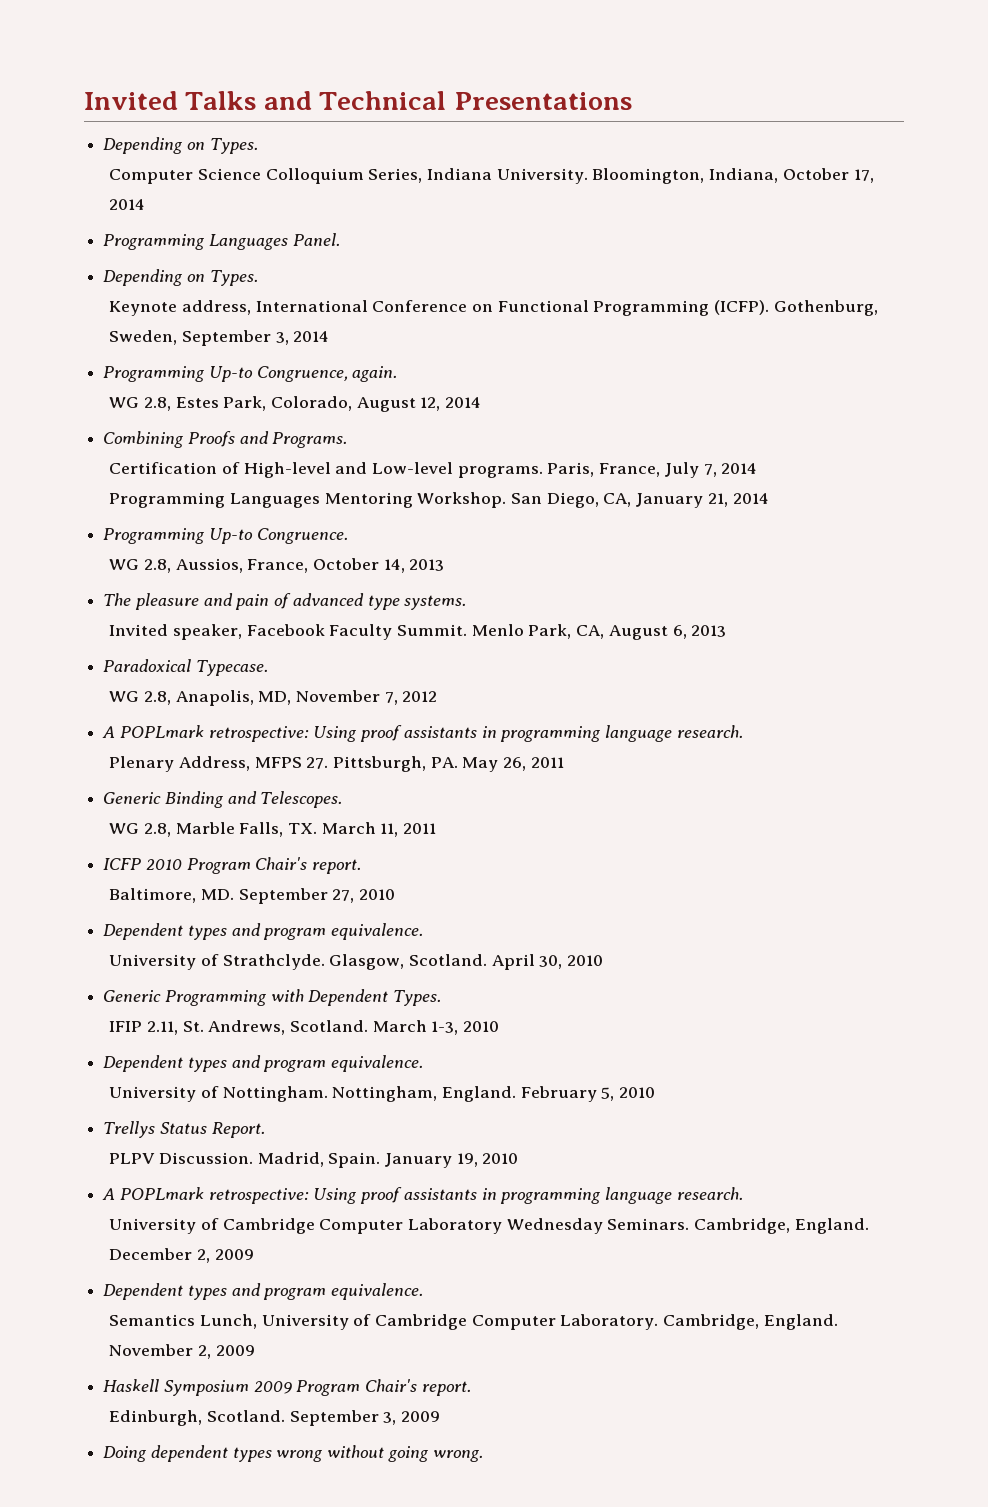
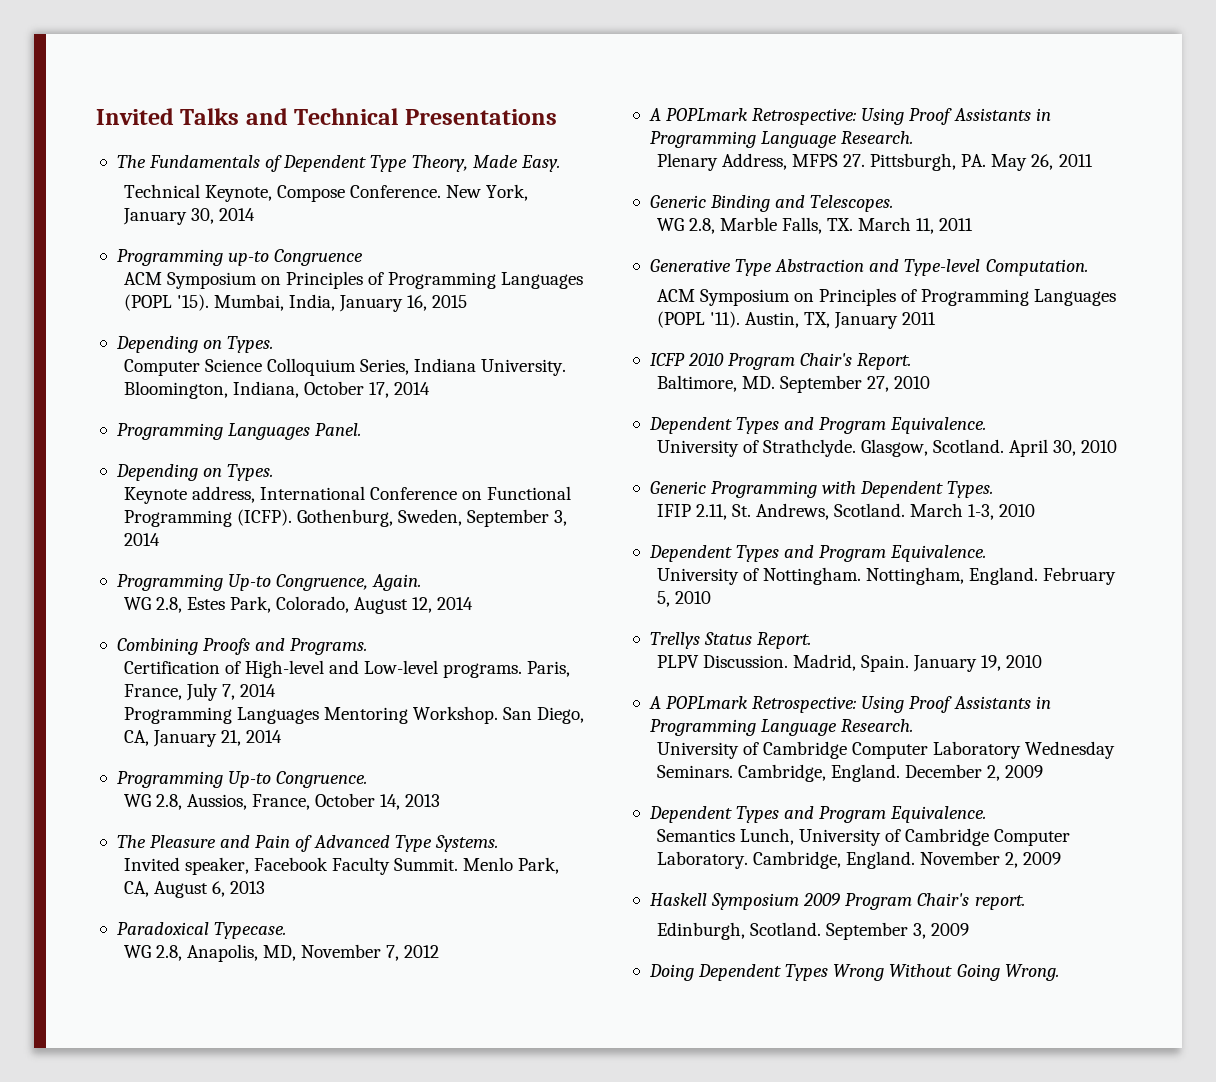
+ The Fundamentals of Dependent Type Theory, Made Easy.
+ Technical Keynote, Compose Conference. New York, January 30, 2014
+ Programming up-to Congruence
+ ACM Symposium on Principles of Programming Languages (POPL '15). Mumbai, India, January 16, 2015
- Programming Up-to Congruence, again.
+ Programming Up-to Congruence, Again.
- The pleasure and pain of advanced type systems.
+ The Pleasure and Pain of Advanced Type Systems.
  WG 2.8, Anapolis, MD, November 7, 2012
- A POPLmark retrospective: Using proof assistants in programming language research.
+ A POPLmark Retrospective: Using Proof Assistants in Programming Language Research.
+ Generative Type Abstraction and Type-level Computation.
+ ACM Symposium on Principles of Programming Languages (POPL '11). Austin, TX, January 2011
- ICFP 2010 Program Chair's report.
+ ICFP 2010 Program Chair's Report.
  Baltimore, MD. September 27, 2010
- Dependent types and program equivalence.
+ Dependent Types and Program Equivalence.
  March 1-3, 2010
- Dependent types and program equivalence.
+ Dependent Types and Program Equivalence.
  January 19, 2010
- A POPLmark retrospective: Using proof assistants in programming language research.
+ A POPLmark Retrospective: Using Proof Assistants in Programming Language Research.
  December 2, 2009
- Dependent types and program equivalence.
+ Dependent Types and Program Equivalence.
- Doing dependent types wrong without going wrong.
+ Doing Dependent Types Wrong Without Going Wrong.

